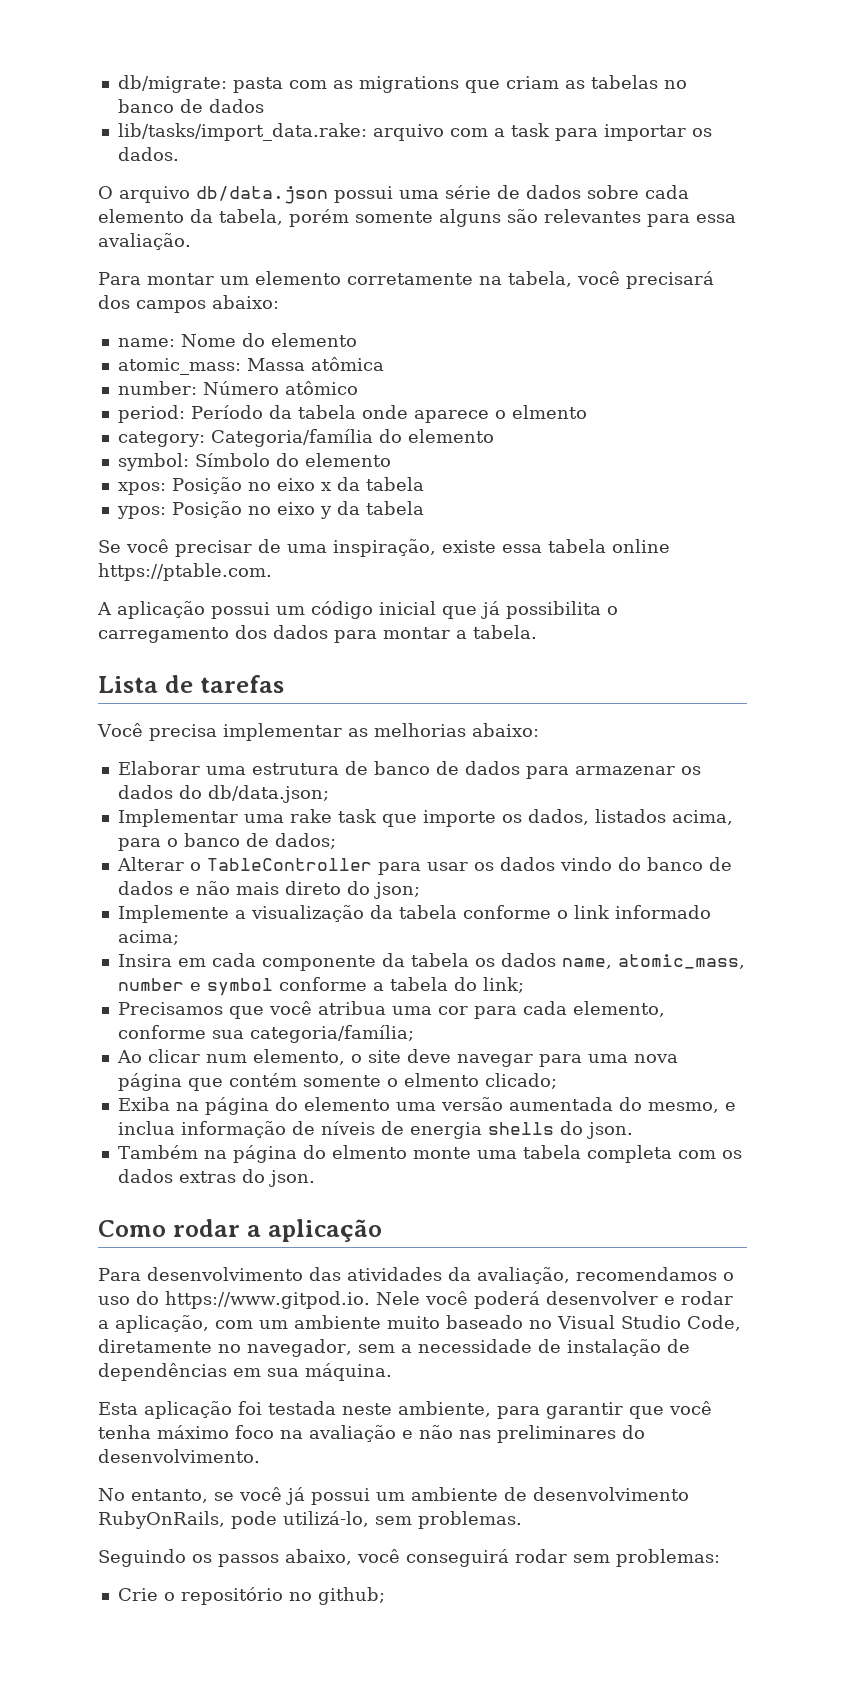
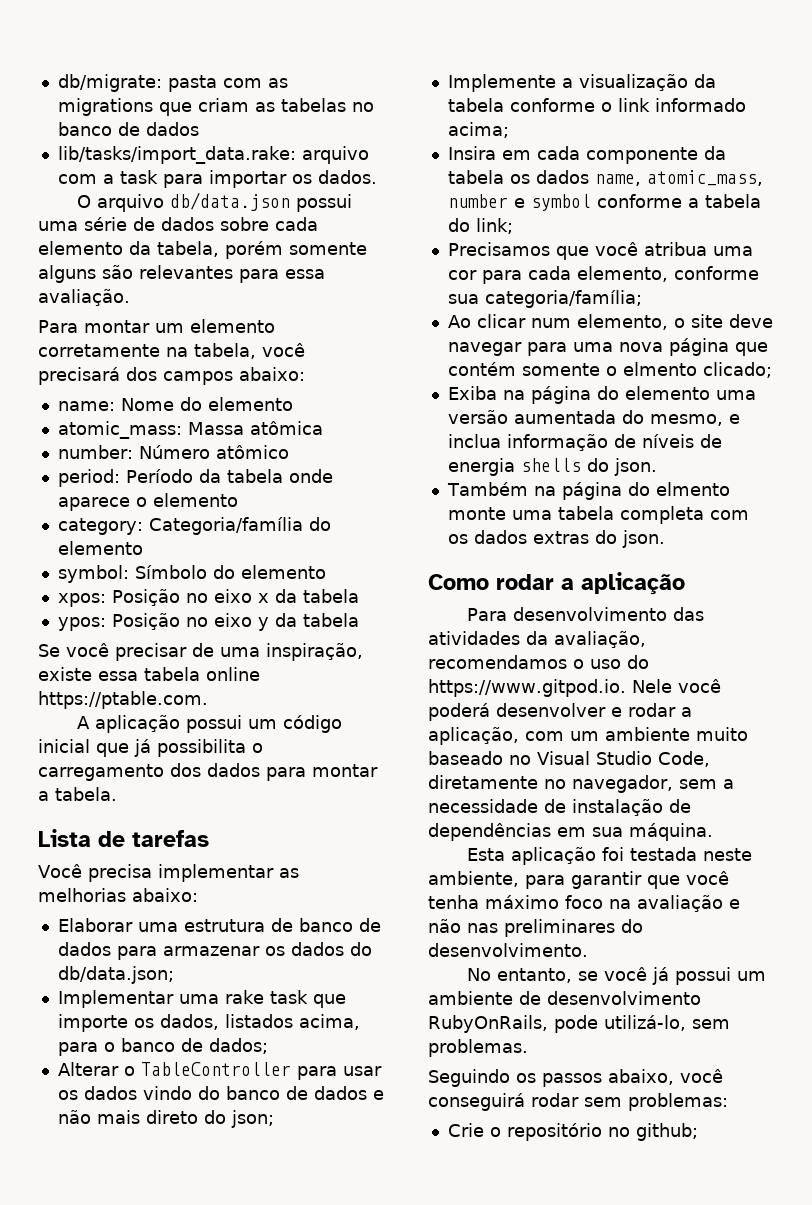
- period: Período da tabela onde aparece o elmento
+ period: Período da tabela onde aparece o elemento

